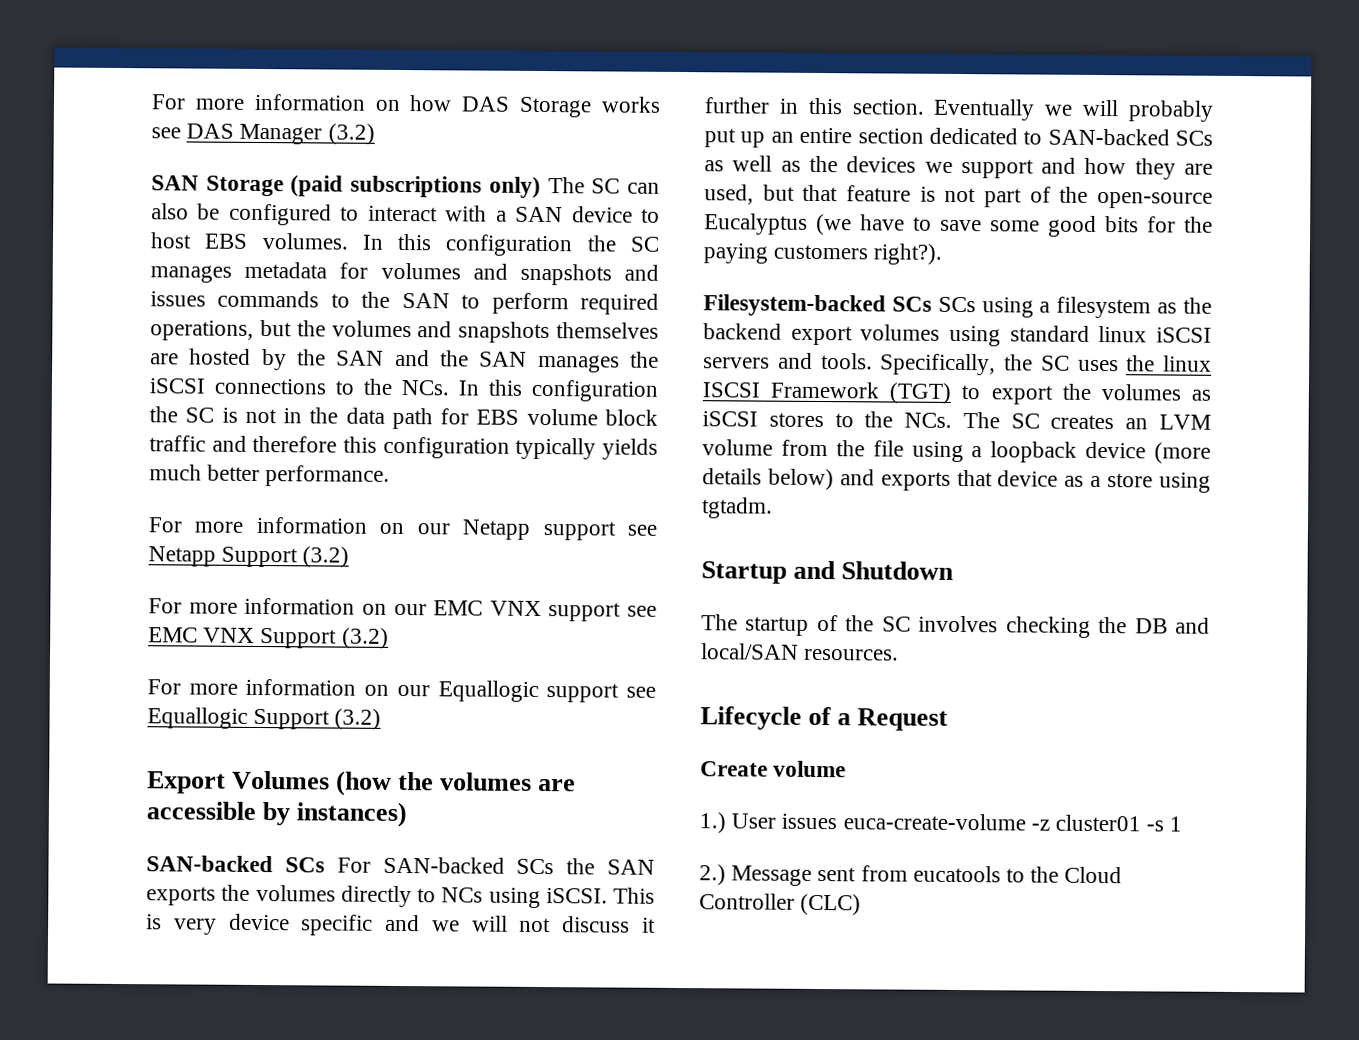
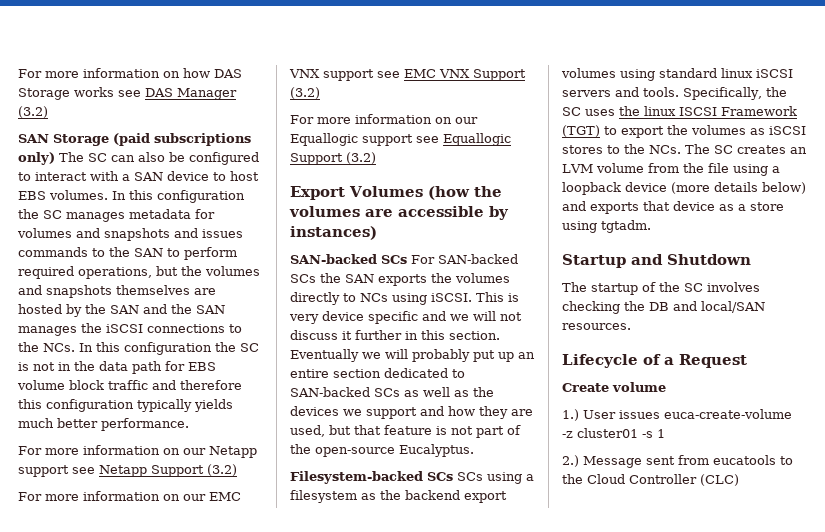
- Eventually we will probably put up an entire section dedicated to SAN-backed SCs as well as the devices we support and how they are used, but that feature is not part of the open-source Eucalyptus (we have to save some good bits for the paying customers right?).
+ Eventually we will probably put up an entire section dedicated to SAN-backed SCs as well as the devices we support and how they are used, but that feature is not part of the open-source Eucalyptus.

